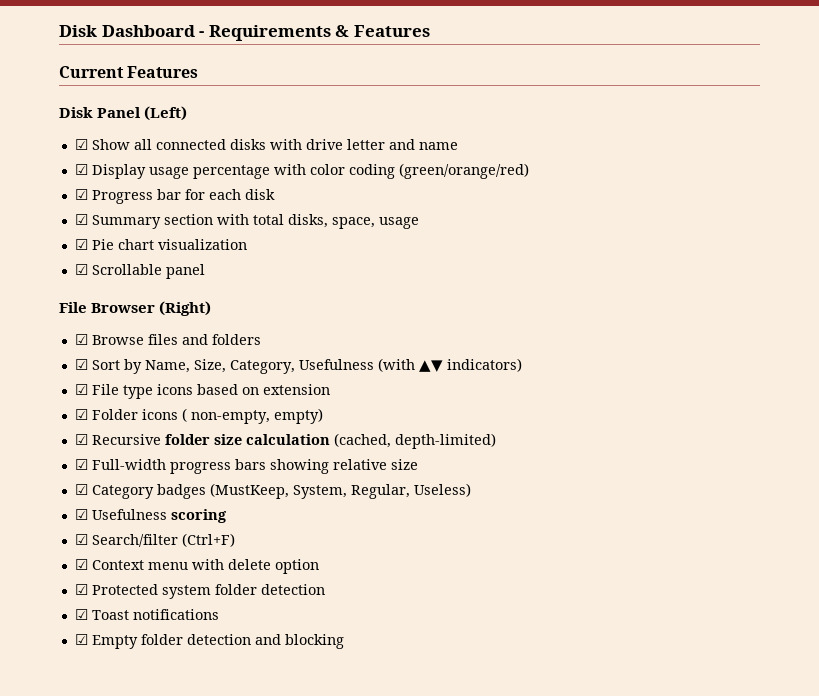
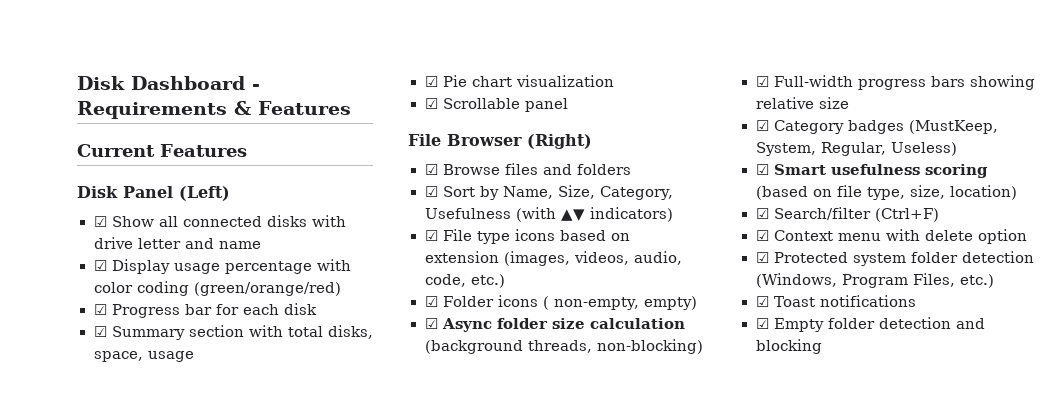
- ☑ File type icons based on extension
+ ☑ File type icons based on extension (images, videos, audio, code, etc.)
- ☑ Recursive folder size calculation (cached, depth-limited)
+ ☑ Async folder size calculation (background threads, non-blocking)
- ☑ Usefulness scoring
+ ☑ Smart usefulness scoring (based on file type, size, location)
- ☑ Protected system folder detection
+ ☑ Protected system folder detection (Windows, Program Files, etc.)

